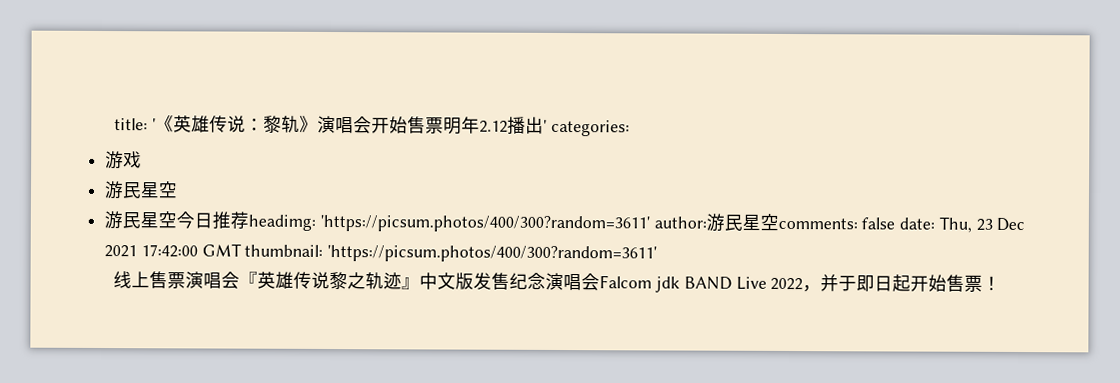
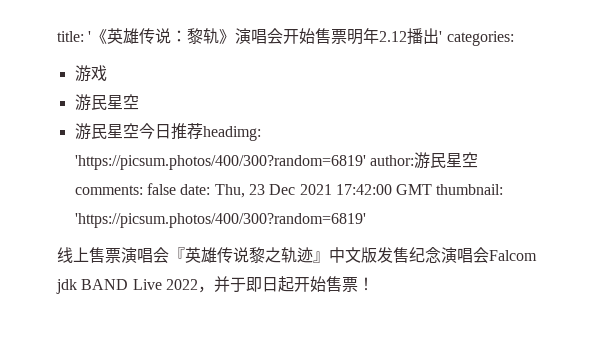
- 游民星空今日推荐headimg: 'https://picsum.photos/400/300?random=3611' author:游民星空comments: false date: Thu, 23 Dec 2021 17:42:00 GMT thumbnail: 'https://picsum.photos/400/300?random=3611'
+ 游民星空今日推荐headimg: 'https://picsum.photos/400/300?random=6819' author:游民星空comments: false date: Thu, 23 Dec 2021 17:42:00 GMT thumbnail: 'https://picsum.photos/400/300?random=6819'

